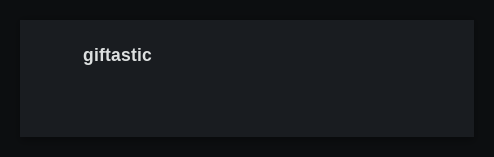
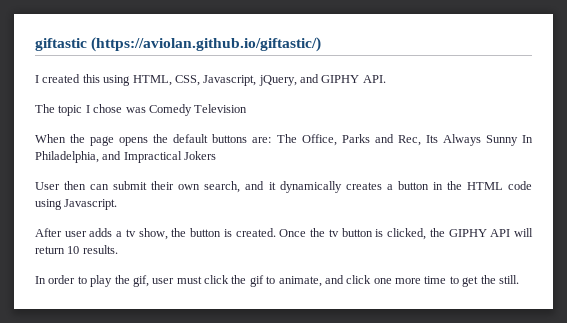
- giftastic
+ giftastic (https://aviolan.github.io/giftastic/)
+ I created this using HTML, CSS, Javascript, jQuery, and GIPHY API.
+ The topic I chose was Comedy Television
+ When the page opens the default buttons are: The Office, Parks and Rec, Its Always Sunny In Philadelphia, and Impractical Jokers
+ User then can submit their own search, and it dynamically creates a button in the HTML code using Javascript.
+ After user adds a tv show, the button is created. Once the tv button is clicked, the GIPHY API will return 10 results.
+ In order to play the gif, user must click the gif to animate, and click one more time to get the still.

